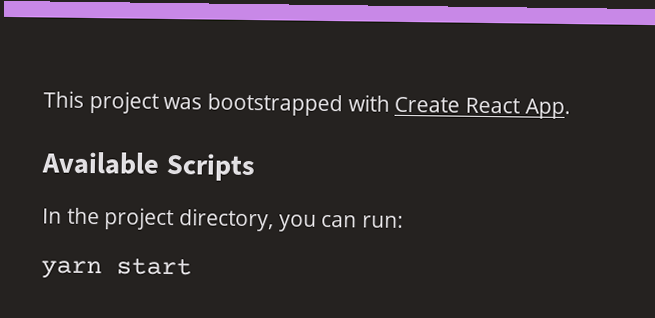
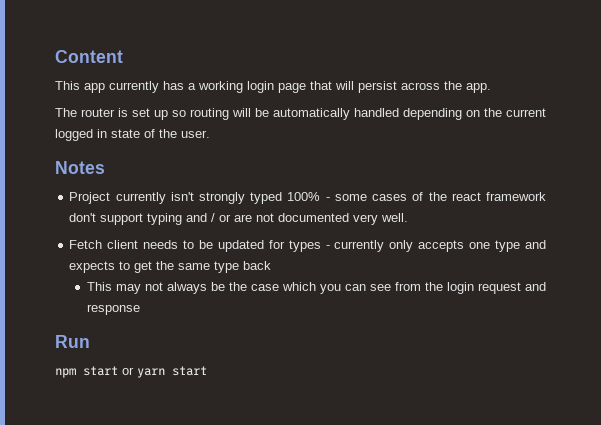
- This project was bootstrapped with Create React App.
- Available Scripts
- In the project directory, you can run:
- yarn start
+ Content
+ This app currently has a working login page that will persist across the app.
+ The router is set up so routing will be automatically handled depending on the current logged in state of the user.
+ Notes
+ Project currently isn't strongly typed 100% - some cases of the react framework don't support typing and / or are not documented very well.
+ Fetch client needs to be updated for types - currently only accepts one type and expects to get the same type back
+ This may not always be the case which you can see from the login request and response
+ Run
+ npm start or yarn start

